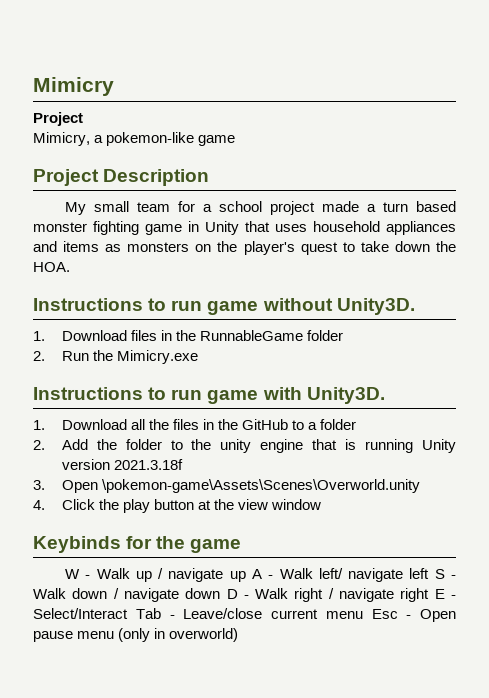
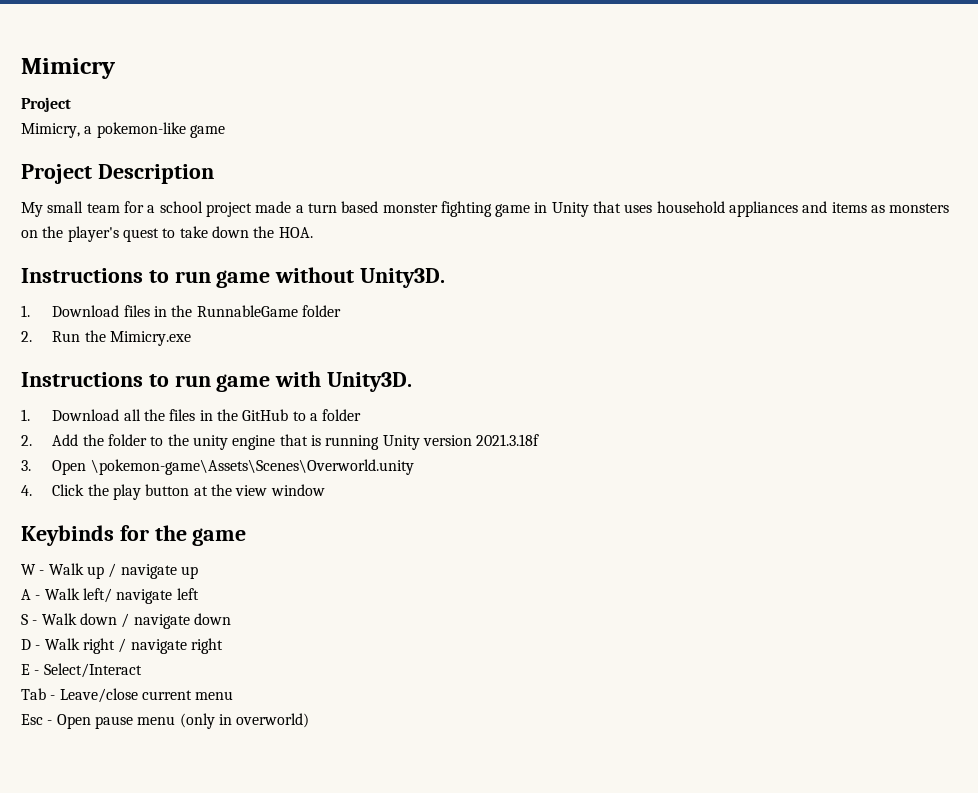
- W - Walk up / navigate up A - Walk left/ navigate left S - Walk down / navigate down D - Walk right / navigate right E - Select/Interact Tab - Leave/close current menu Esc - Open pause menu (only in overworld)
+ W - Walk up / navigate up
+ A - Walk left/ navigate left
+ S - Walk down / navigate down
+ D - Walk right / navigate right
+ E - Select/Interact
+ Tab - Leave/close current menu
+ Esc - Open pause menu (only in overworld)

